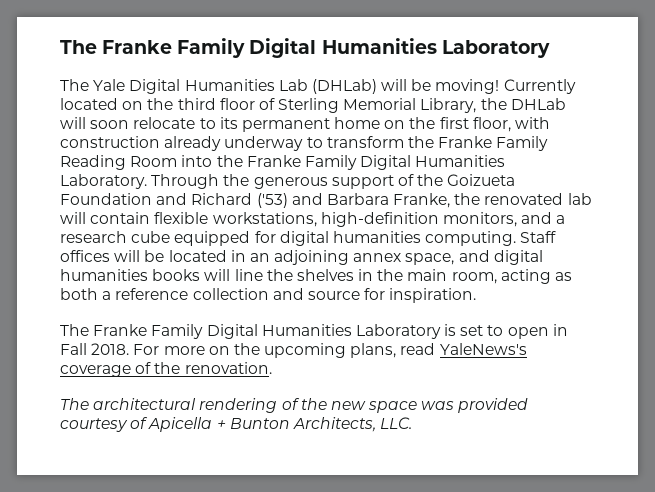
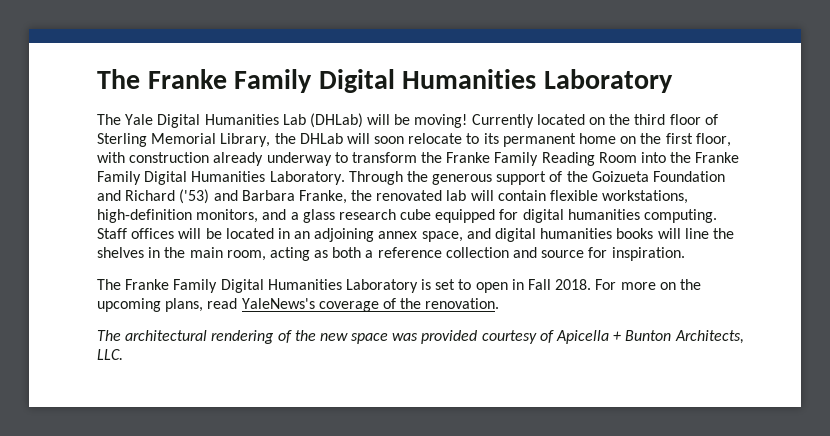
- Through the generous support of the Goizueta Foundation and Richard ('53) and Barbara Franke, the renovated lab will contain flexible workstations, high-definition monitors, and a research cube equipped for digital humanities computing.
+ Through the generous support of the Goizueta Foundation and Richard ('53) and Barbara Franke, the renovated lab will contain flexible workstations, high-definition monitors, and a glass research cube equipped for digital humanities computing.

